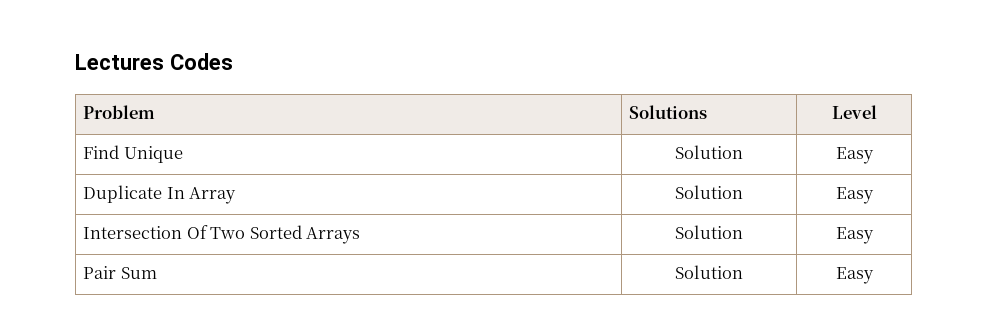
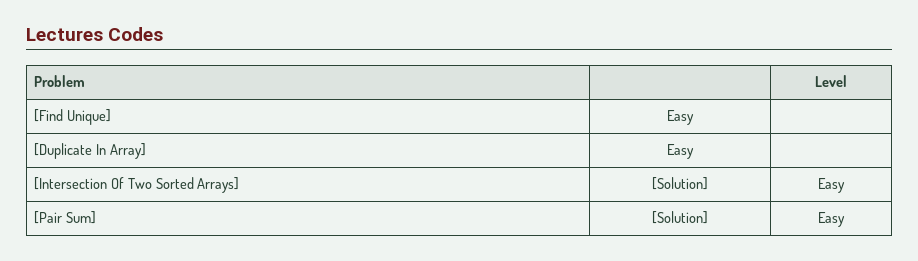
- Problem | Solutions | Level
+ Problem | | Level
- Find Unique | Solution | Easy
- Duplicate In Array | Solution | Easy
- Intersection Of Two Sorted Arrays | Solution | Easy
- Pair Sum | Solution | Easy
+ [Find Unique] | Easy |
+ [Duplicate In Array] | Easy |
+ [Intersection Of Two Sorted Arrays] | [Solution] | Easy
+ [Pair Sum] | [Solution] | Easy

